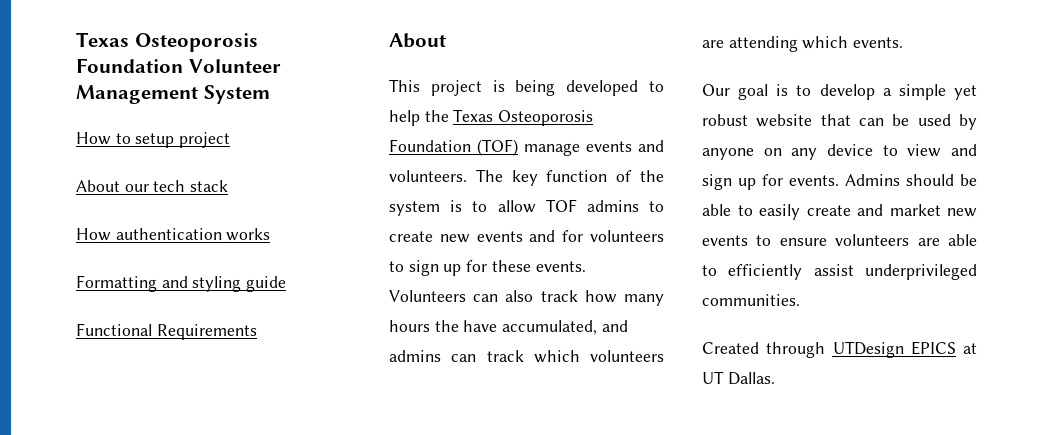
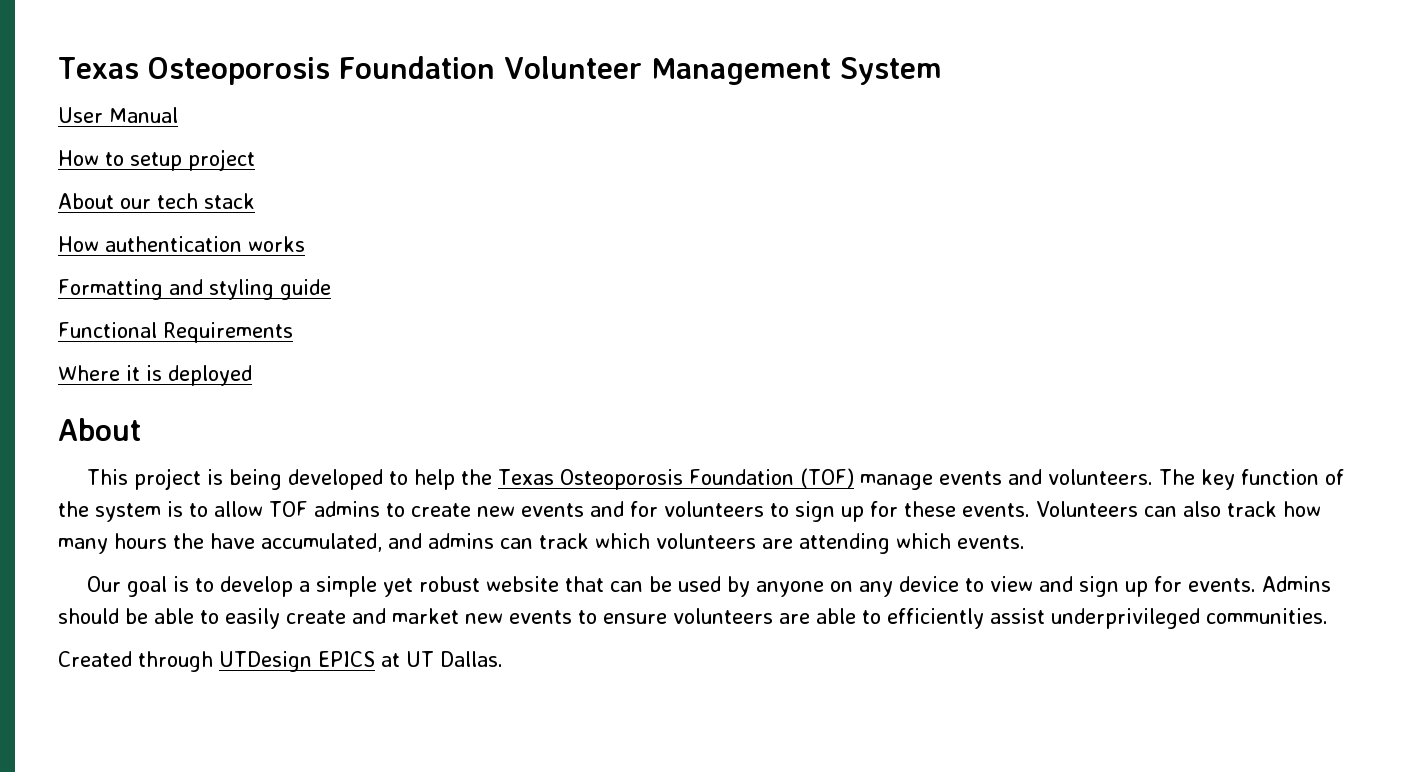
+ User Manual
+ Where it is deployed

